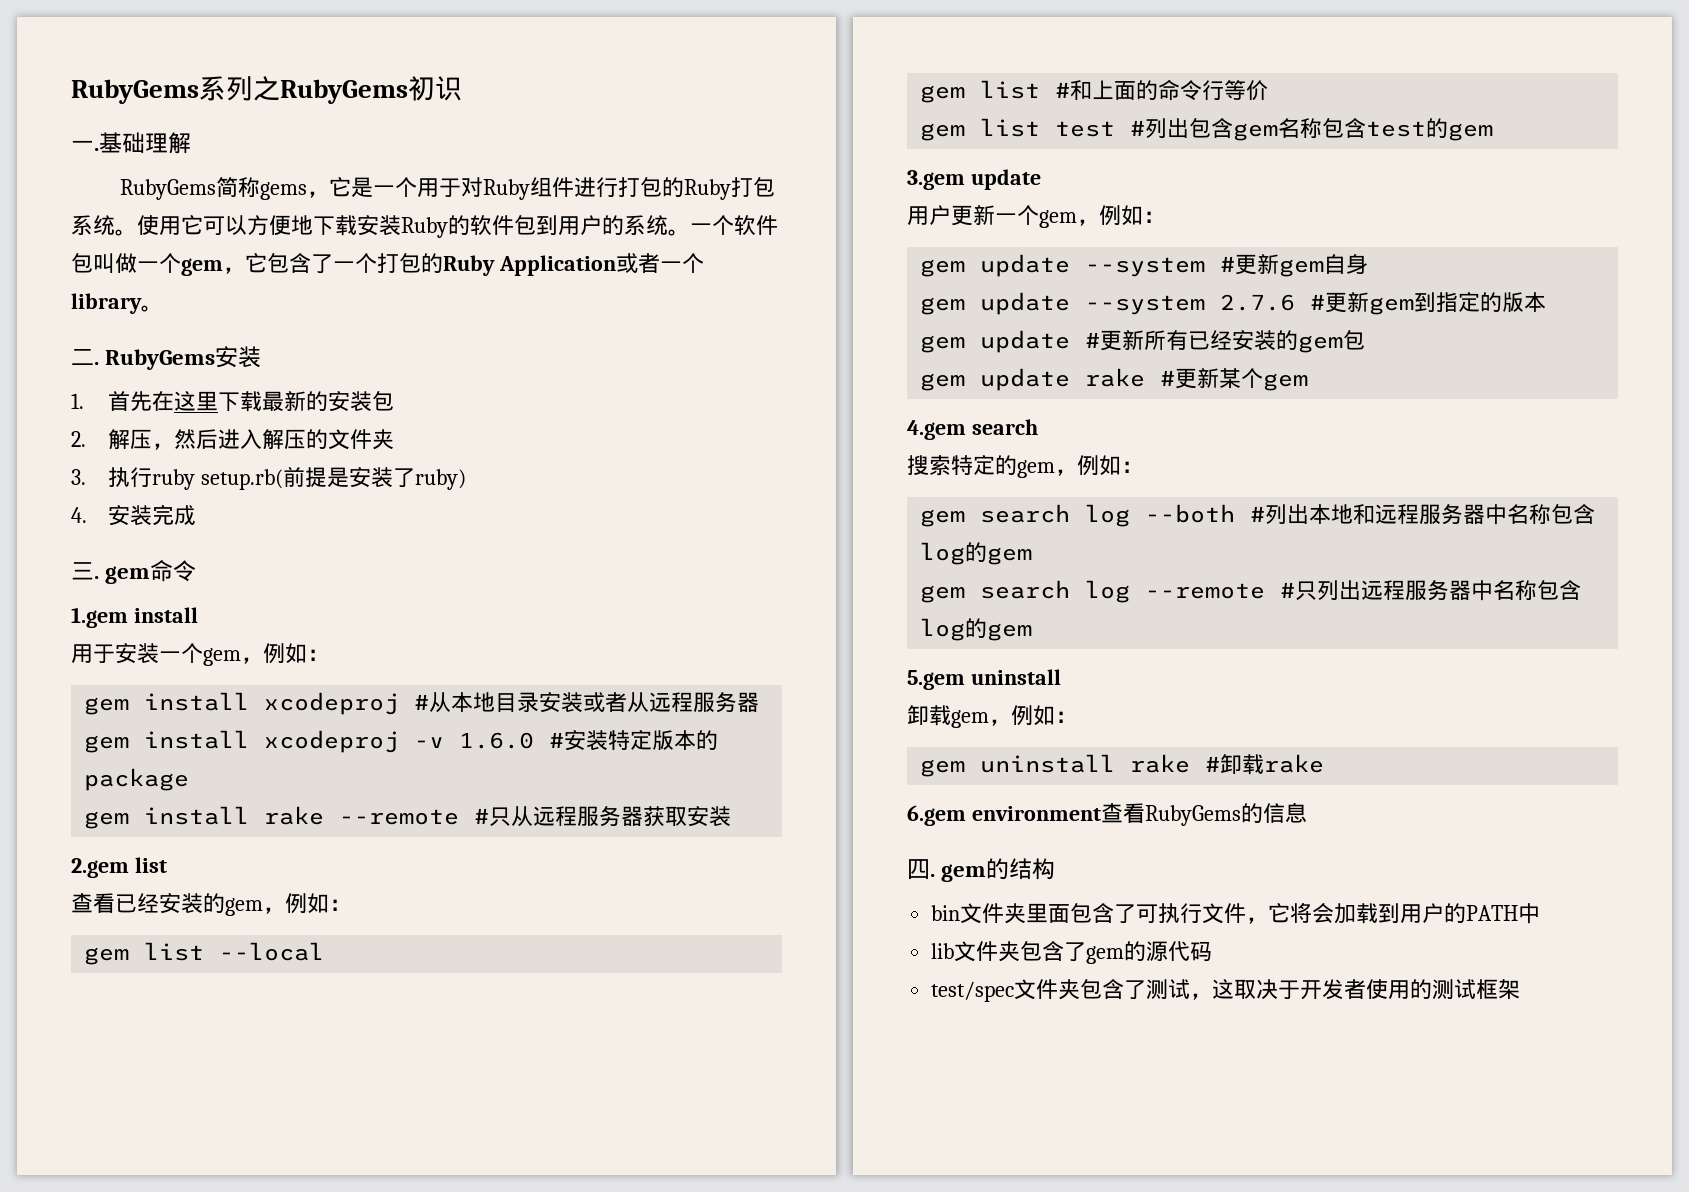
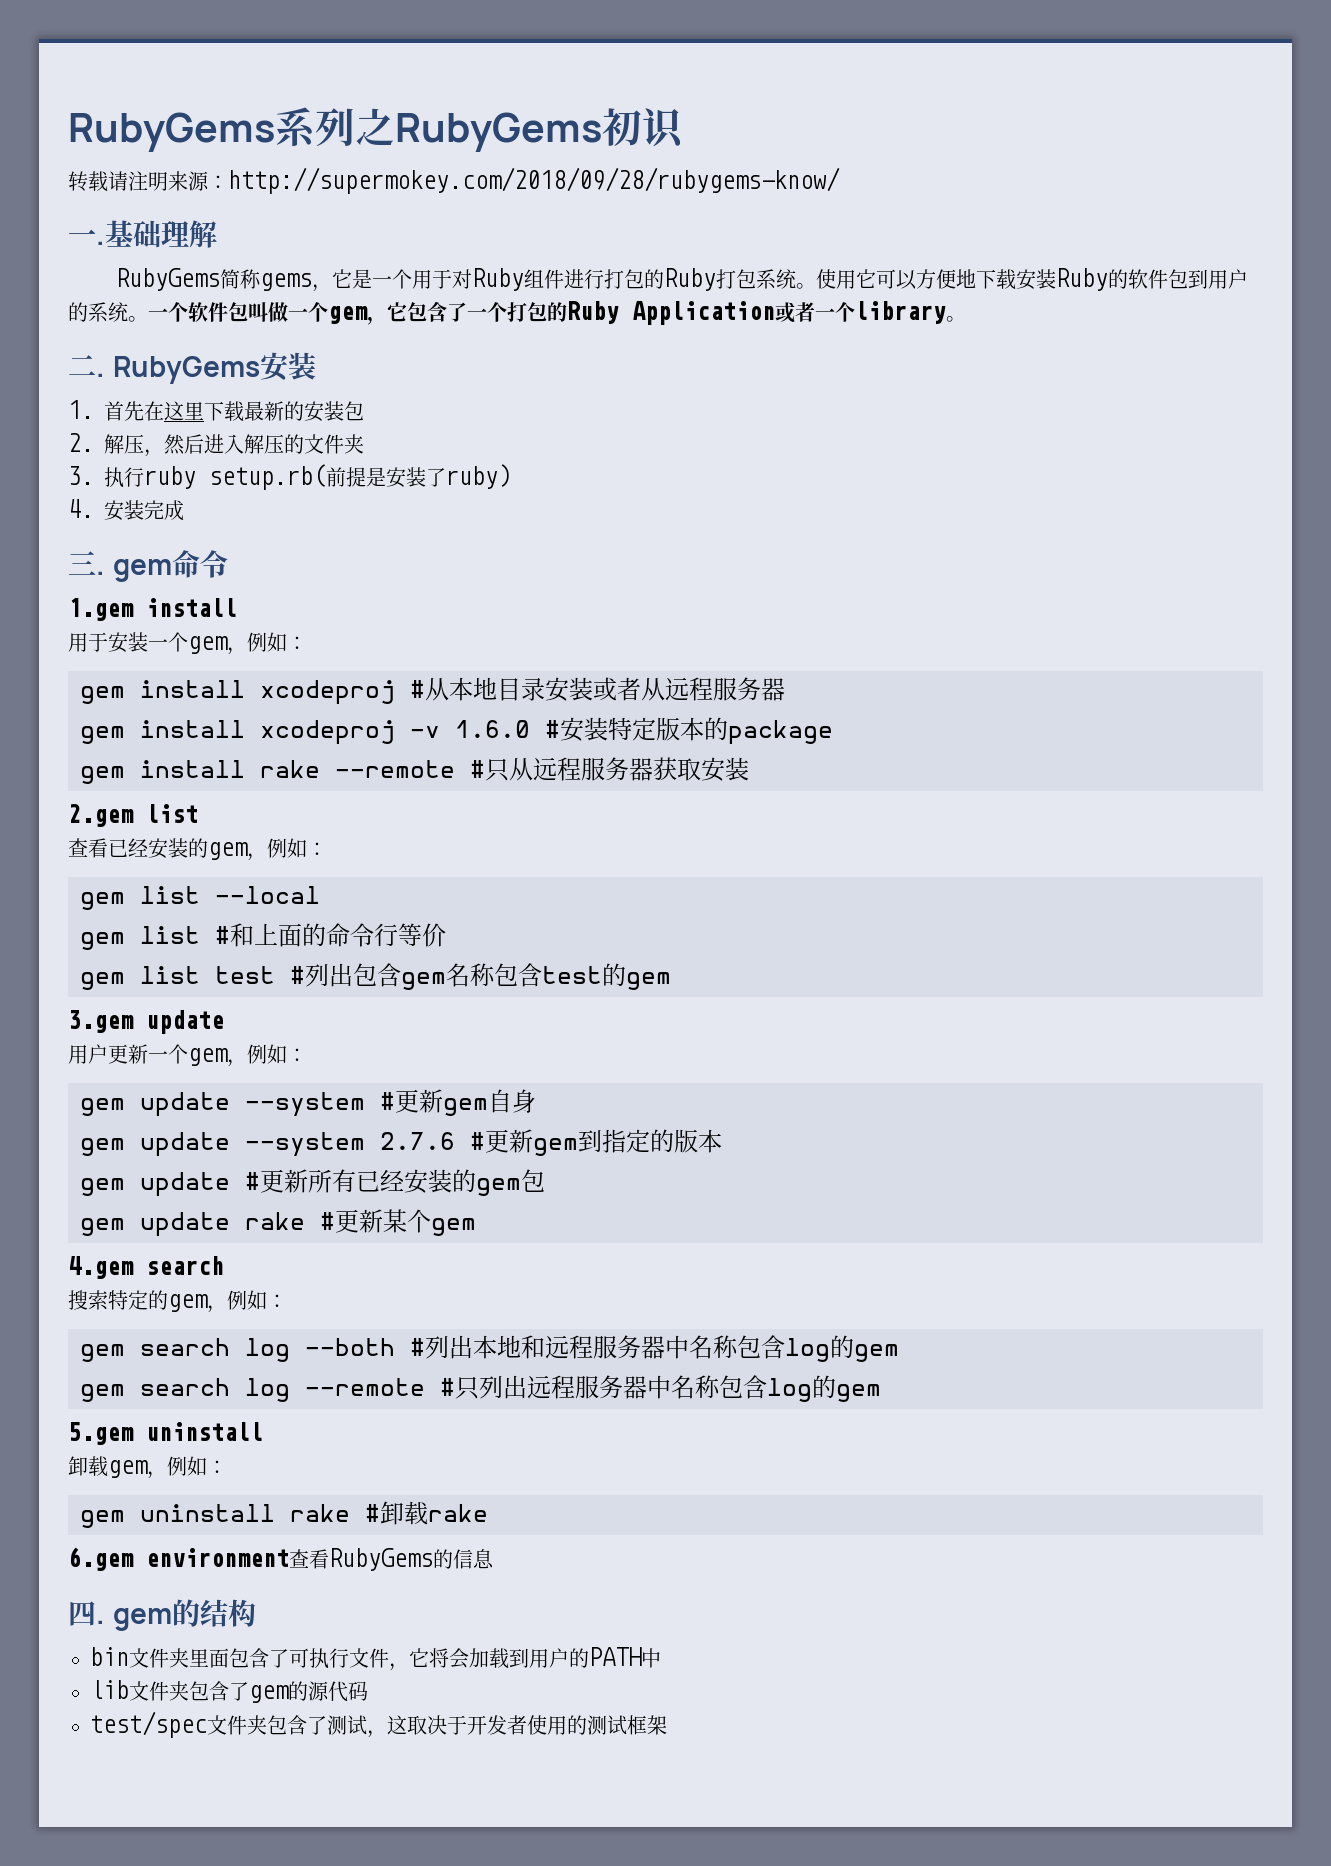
+ 转载请注明来源：http://supermokey.com/2018/09/28/rubygems-know/

